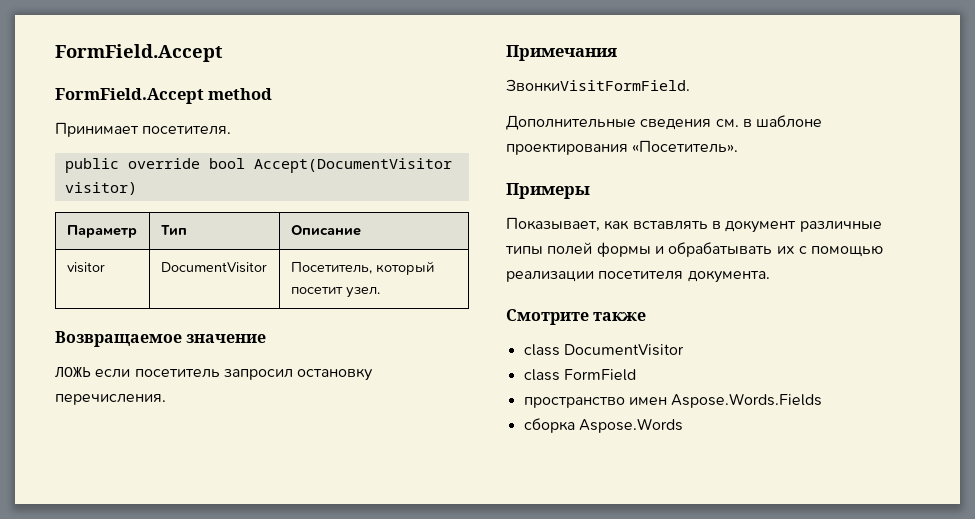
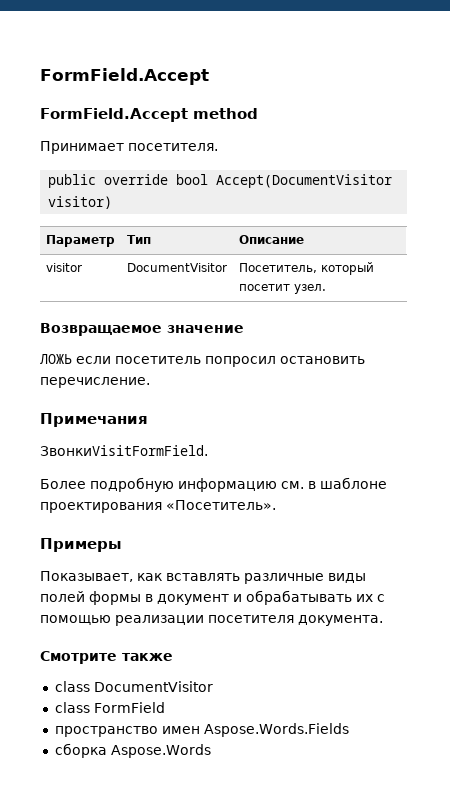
- ЛОЖЬ если посетитель запросил остановку перечисления.
+ ЛОЖЬ если посетитель попросил остановить перечисление.
- Дополнительные сведения см. в шаблоне проектирования «Посетитель».
+ Более подробную информацию см. в шаблоне проектирования «Посетитель».
- Показывает, как вставлять в документ различные типы полей формы и обрабатывать их с помощью реализации посетителя документа.
+ Показывает, как вставлять различные виды полей формы в документ и обрабатывать их с помощью реализации посетителя документа.

